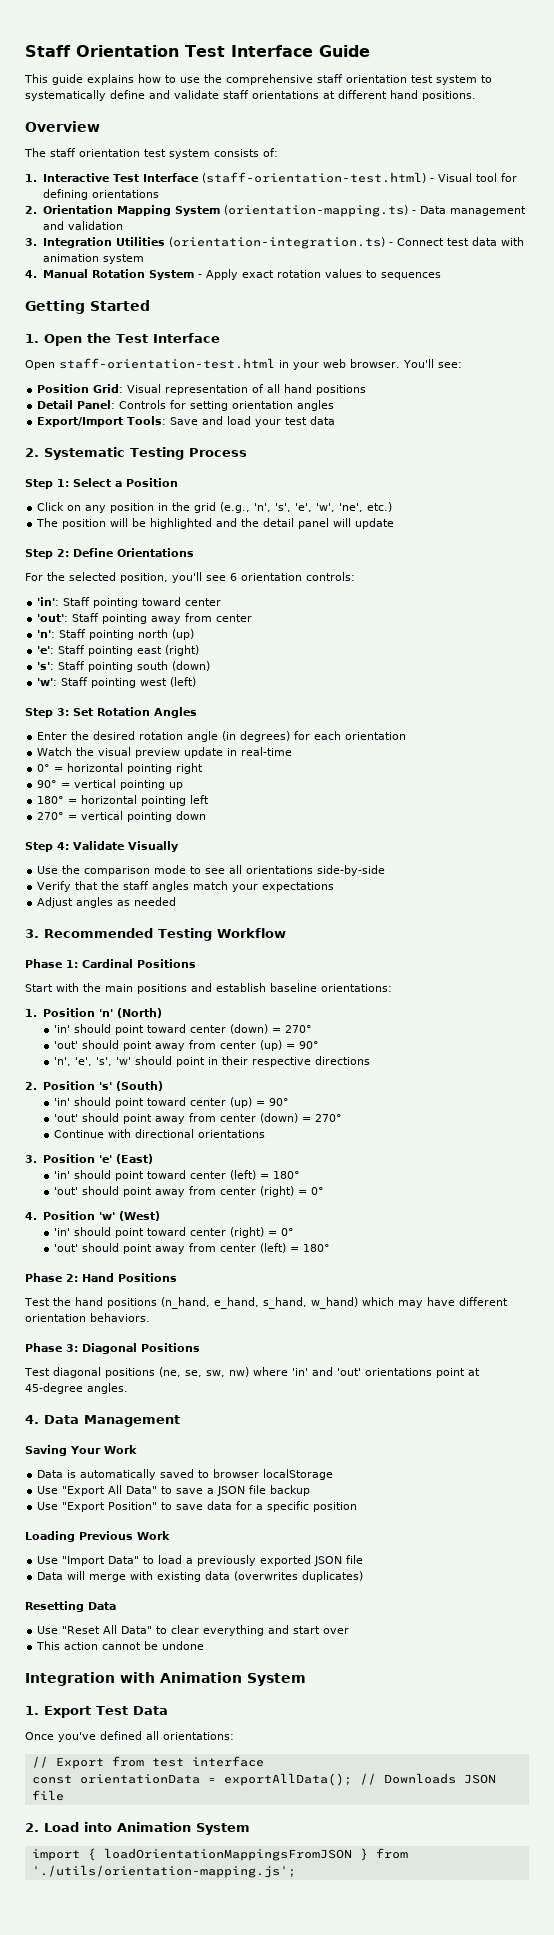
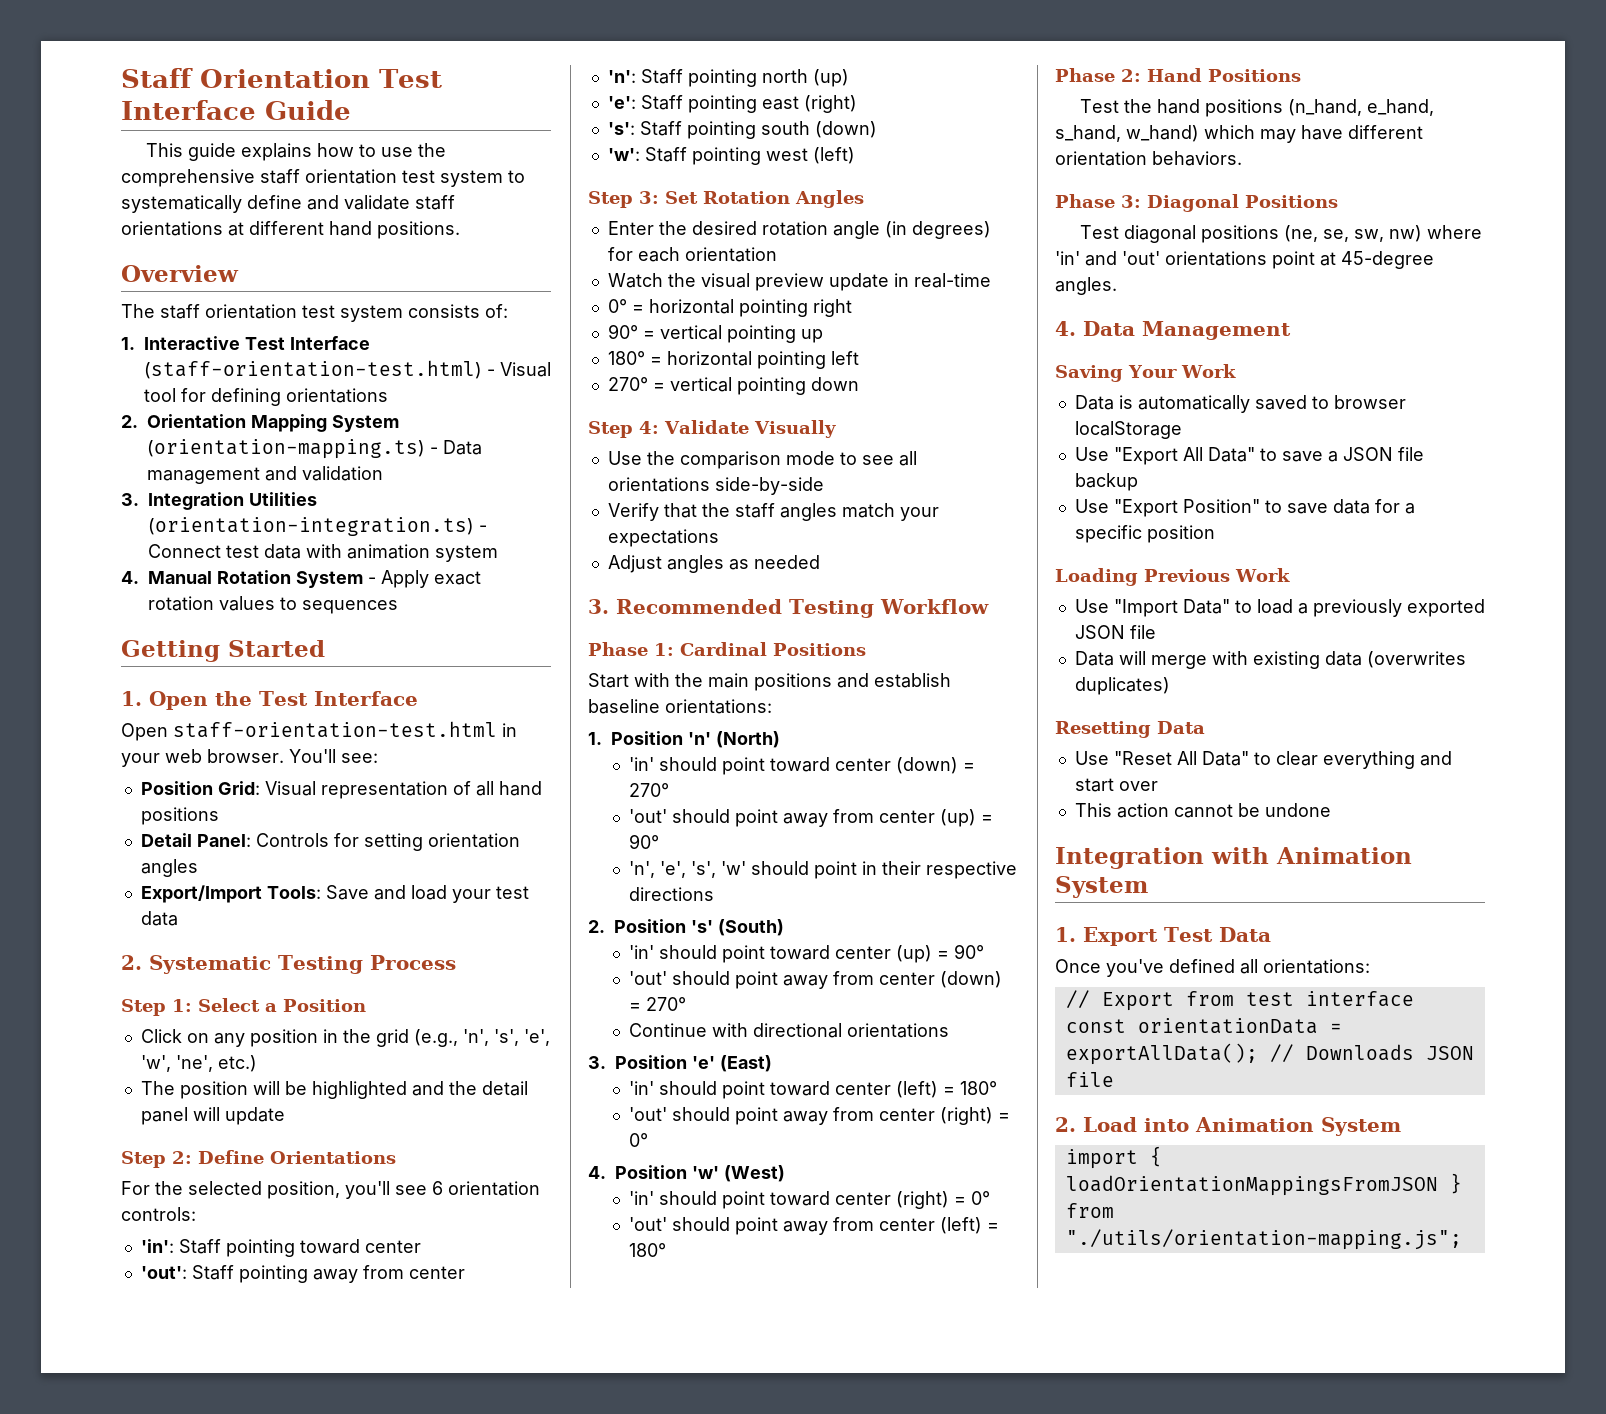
- import { loadOrientationMappingsFromJSON } from './utils/orientation-mapping.js';
+ import { loadOrientationMappingsFromJSON } from "./utils/orientation-mapping.js";

